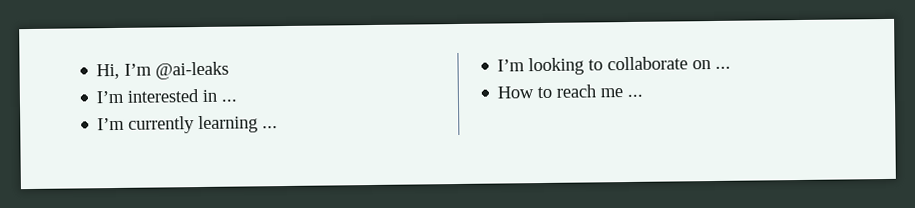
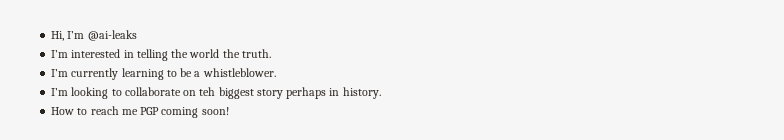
- I’m interested in ...
+ I’m interested in telling the world the truth.
- I’m currently learning ...
+ I’m currently learning to be a whistleblower.
- I’m looking to collaborate on ...
+ I’m looking to collaborate on teh biggest story perhaps in history.
- How to reach me ...
+ How to reach me PGP coming soon!

